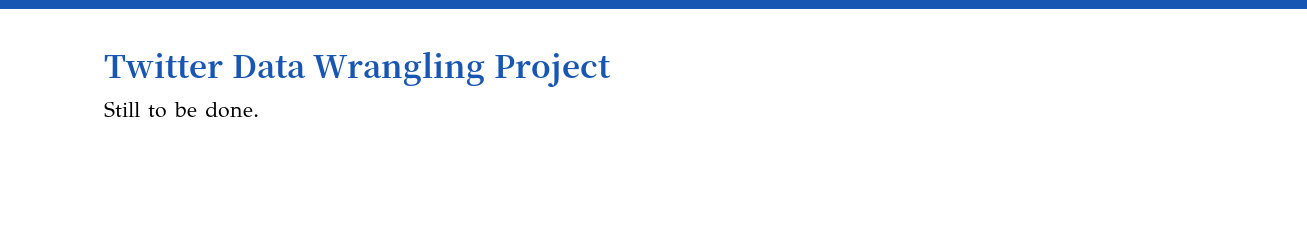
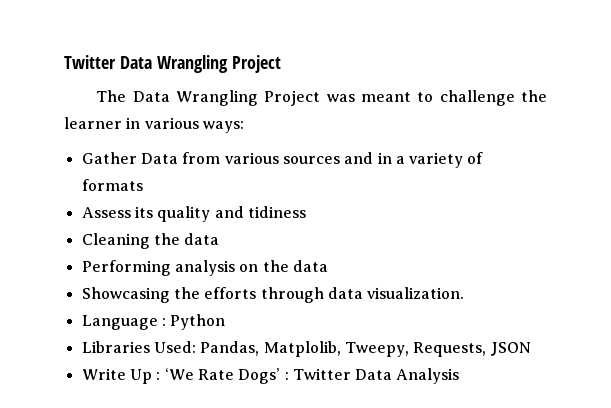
- Still to be done.
+ The Data Wrangling Project was meant to challenge the learner in various ways:
+ Gather Data from various sources and in a variety of formats
+ Assess its quality and tidiness
+ Cleaning the data
+ Performing analysis on the data
+ Showcasing the efforts through data visualization.
+ Language : Python
+ Libraries Used: Pandas, Matplolib, Tweepy, Requests, JSON
+ Write Up : ‘We Rate Dogs’ : Twitter Data Analysis

